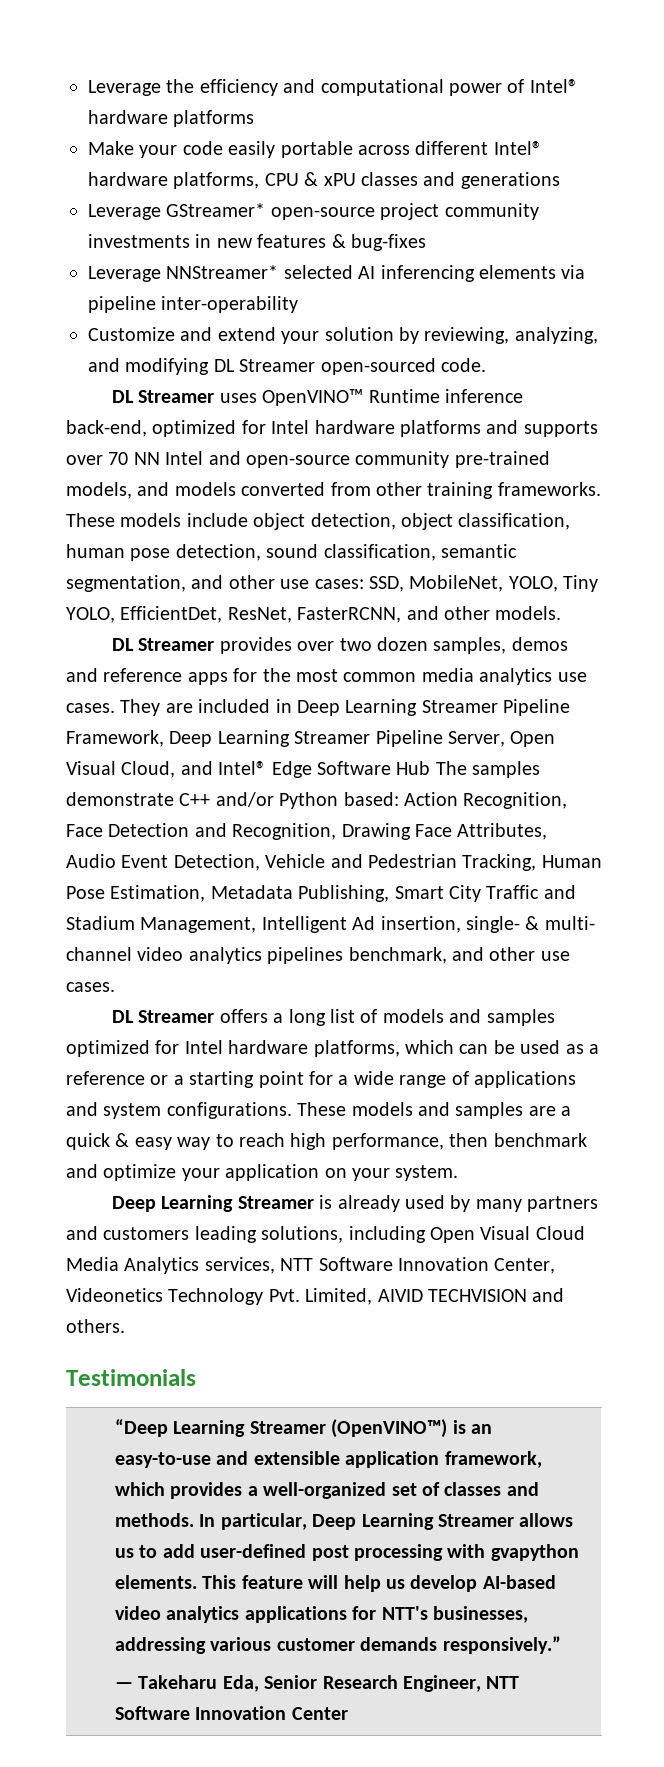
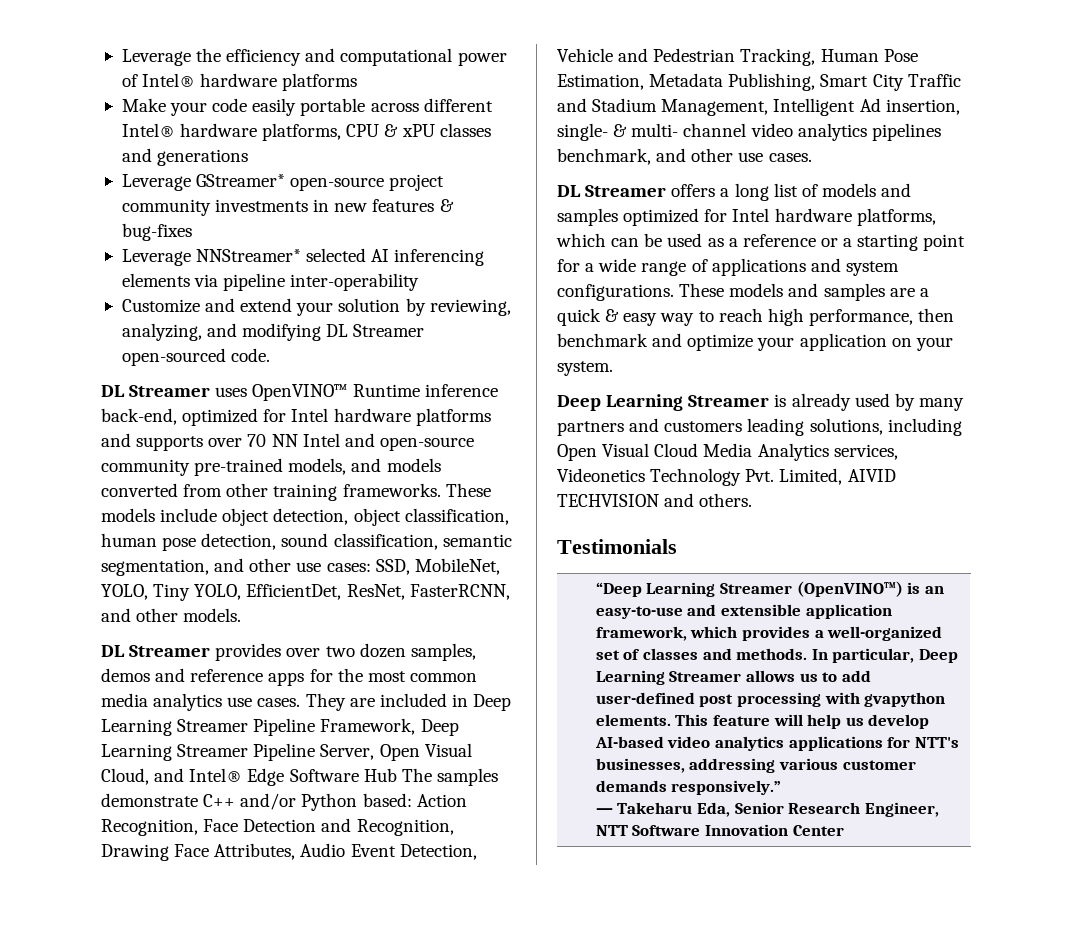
- Deep Learning Streamer is already used by many partners and customers leading solutions, including Open Visual Cloud Media Analytics services, NTT Software Innovation Center, Videonetics Technology Pvt. Limited, AIVID TECHVISION and others.
+ Deep Learning Streamer is already used by many partners and customers leading solutions, including Open Visual Cloud Media Analytics services, Videonetics Technology Pvt. Limited, AIVID TECHVISION and others.

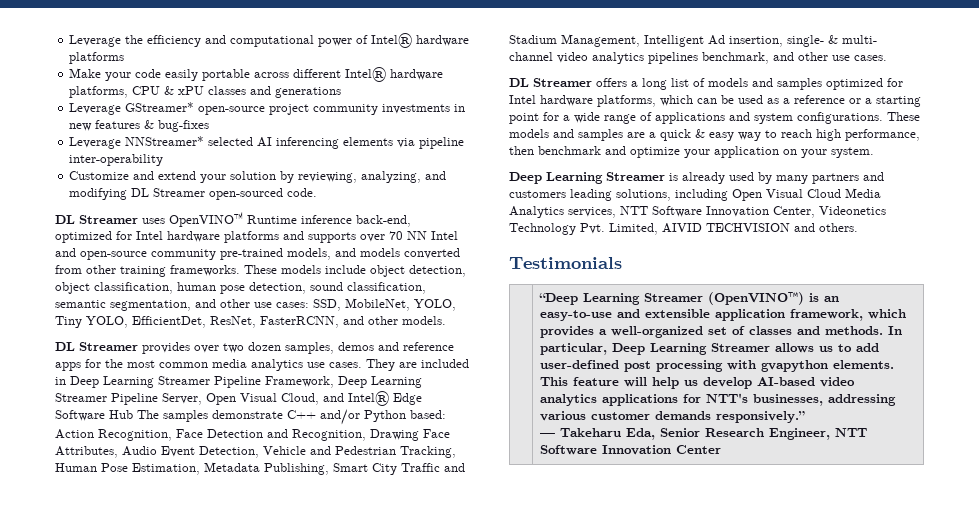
- Deep Learning Streamer is already used by many partners and customers leading solutions, including Open Visual Cloud Media Analytics services, Videonetics Technology Pvt. Limited, AIVID TECHVISION and others.
+ Deep Learning Streamer is already used by many partners and customers leading solutions, including Open Visual Cloud Media Analytics services, NTT Software Innovation Center, Videonetics Technology Pvt. Limited, AIVID TECHVISION and others.

